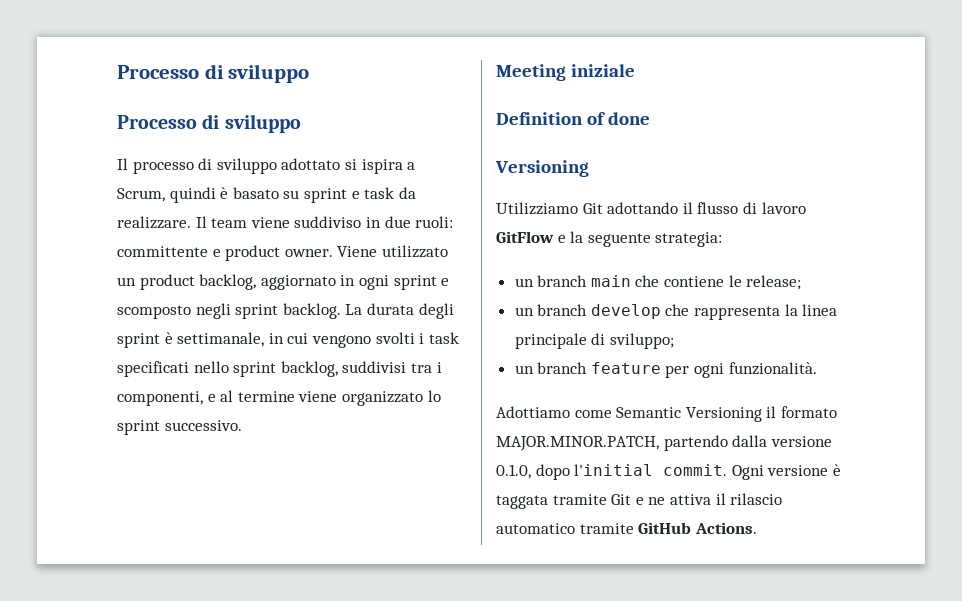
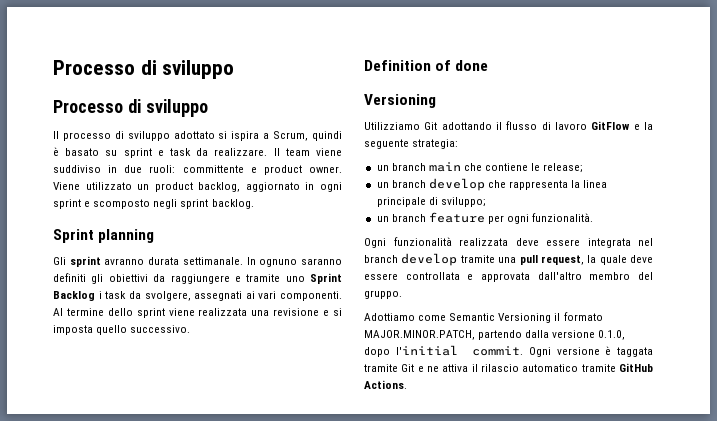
- Viene utilizzato un product backlog, aggiornato in ogni sprint e scomposto negli sprint backlog. La durata degli sprint è settimanale, in cui vengono svolti i task specificati nello sprint backlog, suddivisi tra i componenti, e al termine viene organizzato lo sprint successivo.
+ Viene utilizzato un product backlog, aggiornato in ogni sprint e scomposto negli sprint backlog.
+ Sprint planning
+ Gli sprint avranno durata settimanale. In ognuno saranno definiti gli obiettivi da raggiungere e tramite uno Sprint Backlog i task da svolgere, assegnati ai vari componenti. Al termine dello sprint viene realizzata una revisione e si imposta quello successivo.
- Meeting iniziale
+ Ogni funzionalità realizzata deve essere integrata nel branch develop tramite una pull request, la quale deve essere controllata e approvata dall'altro membro del gruppo.

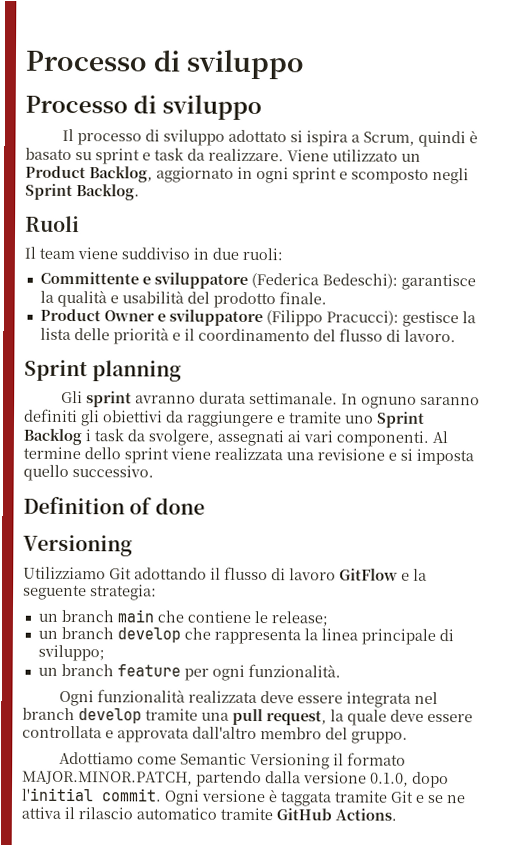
- Il processo di sviluppo adottato si ispira a Scrum, quindi è basato su sprint e task da realizzare. Il team viene suddiviso in due ruoli: committente e product owner. Viene utilizzato un product backlog, aggiornato in ogni sprint e scomposto negli sprint backlog.
+ Il processo di sviluppo adottato si ispira a Scrum, quindi è basato su sprint e task da realizzare. Viene utilizzato un Product Backlog, aggiornato in ogni sprint e scomposto negli Sprint Backlog.
+ Ruoli
+ Il team viene suddiviso in due ruoli:
+ Committente e sviluppatore (Federica Bedeschi): garantisce la qualità e usabilità del prodotto finale.
+ Product Owner e sviluppatore (Filippo Pracucci): gestisce la lista delle priorità e il coordinamento del flusso di lavoro.
- Ogni versione è taggata tramite Git e ne attiva il rilascio automatico tramite GitHub Actions.
+ Ogni versione è taggata tramite Git e se ne attiva il rilascio automatico tramite GitHub Actions.

